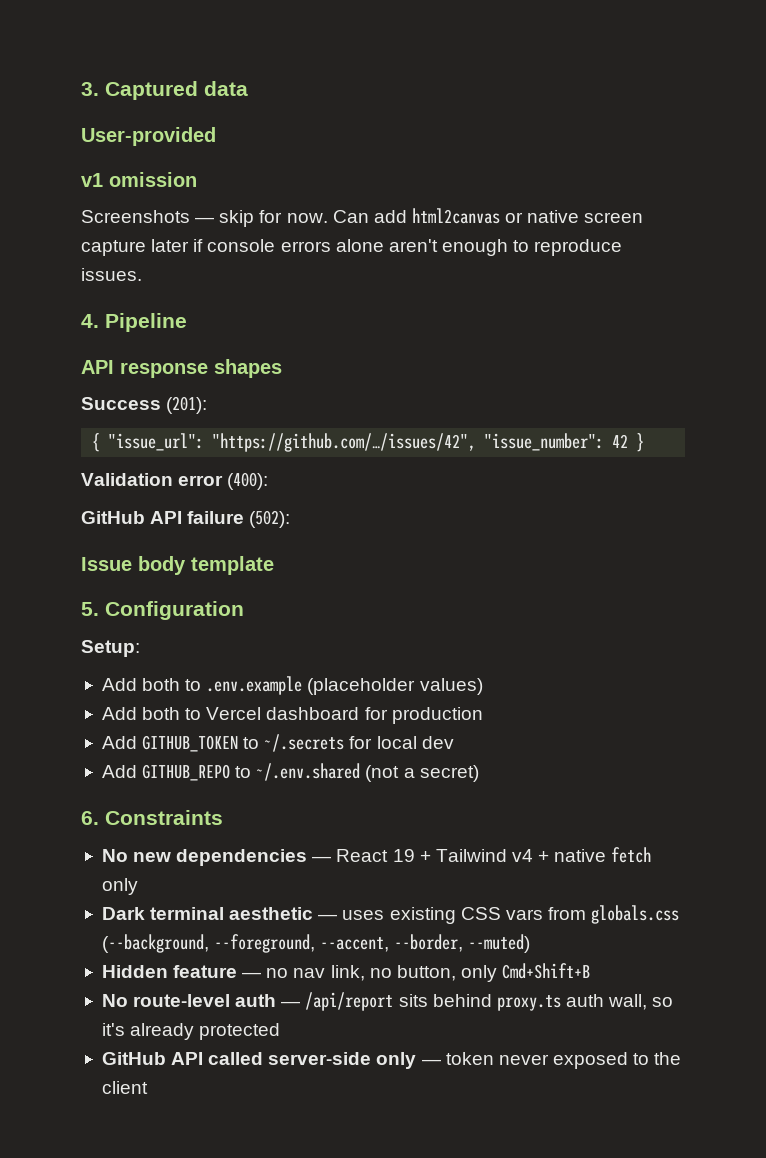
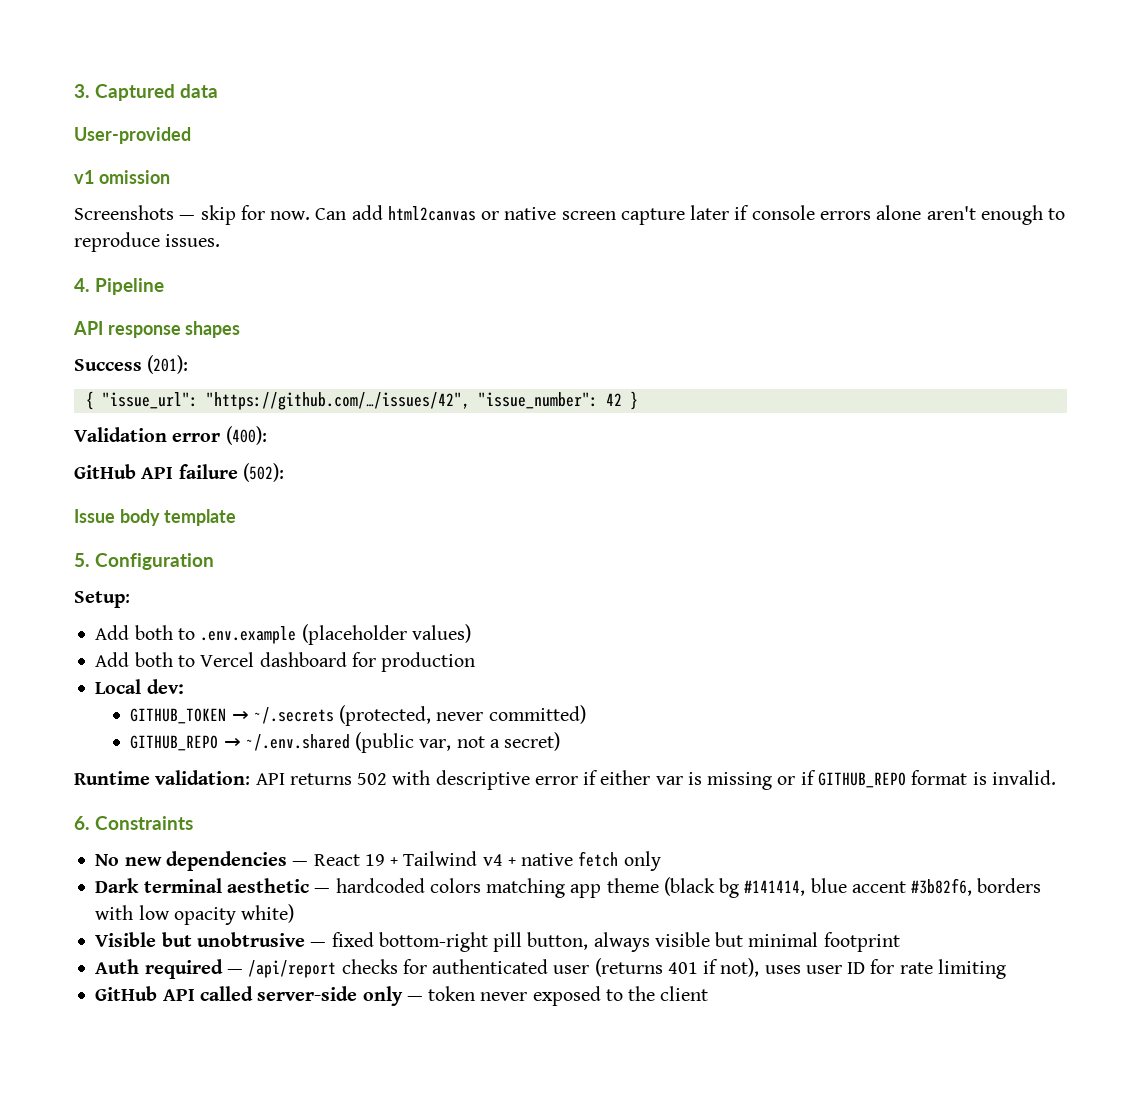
- Add GITHUB_TOKEN to ~/.secrets for local dev
- Add GITHUB_REPO to ~/.env.shared (not a secret)
+ Local dev:
+ GITHUB_TOKEN → ~/.secrets (protected, never committed)
+ GITHUB_REPO → ~/.env.shared (public var, not a secret)
+ Runtime validation: API returns 502 with descriptive error if either var is missing or if GITHUB_REPO format is invalid.
- Dark terminal aesthetic — uses existing CSS vars from globals.css (--background, --foreground, --accent, --border, --muted)
- Hidden feature — no nav link, no button, only Cmd+Shift+B
- No route-level auth — /api/report sits behind proxy.ts auth wall, so it's already protected
+ Dark terminal aesthetic — hardcoded colors matching app theme (black bg #141414, blue accent #3b82f6, borders with low opacity white)
+ Visible but unobtrusive — fixed bottom-right pill button, always visible but minimal footprint
+ Auth required — /api/report checks for authenticated user (returns 401 if not), uses user ID for rate limiting

